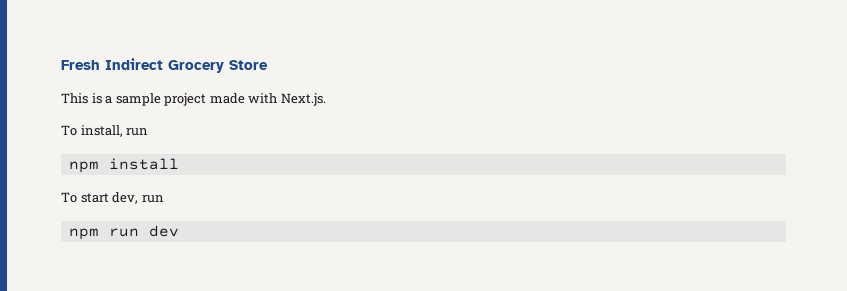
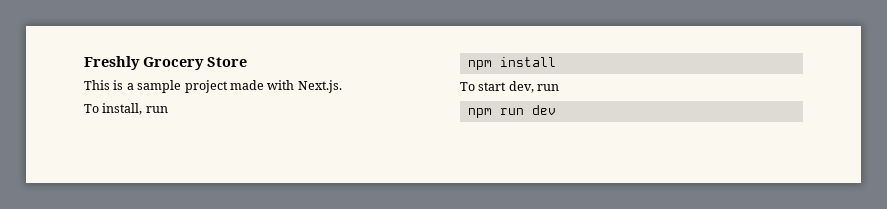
- Fresh Indirect Grocery Store
+ Freshly Grocery Store

